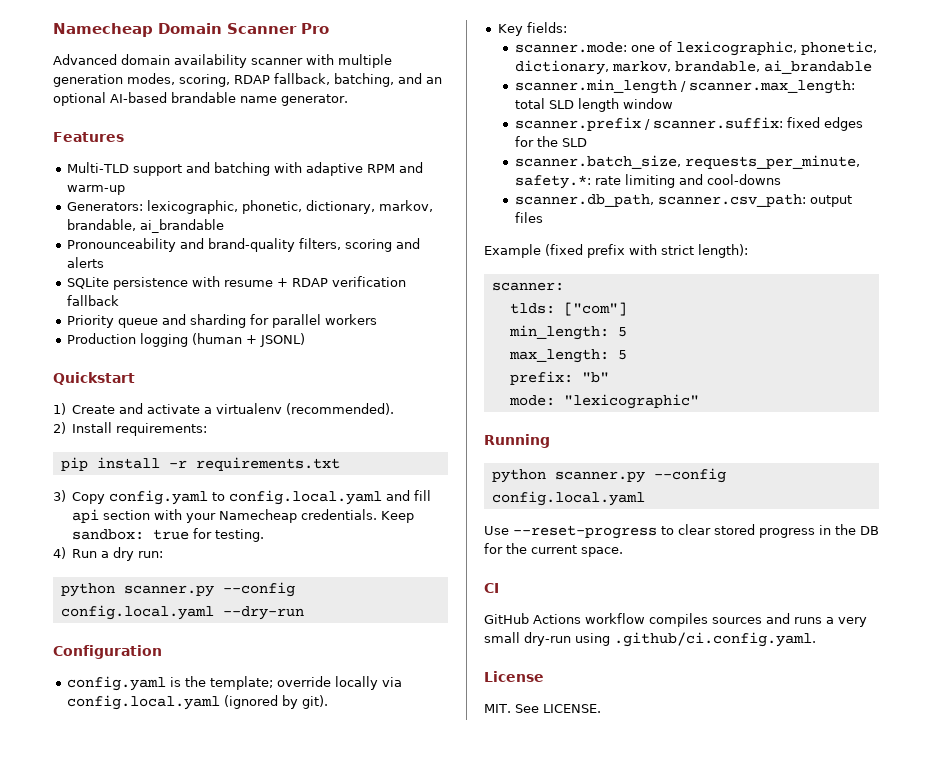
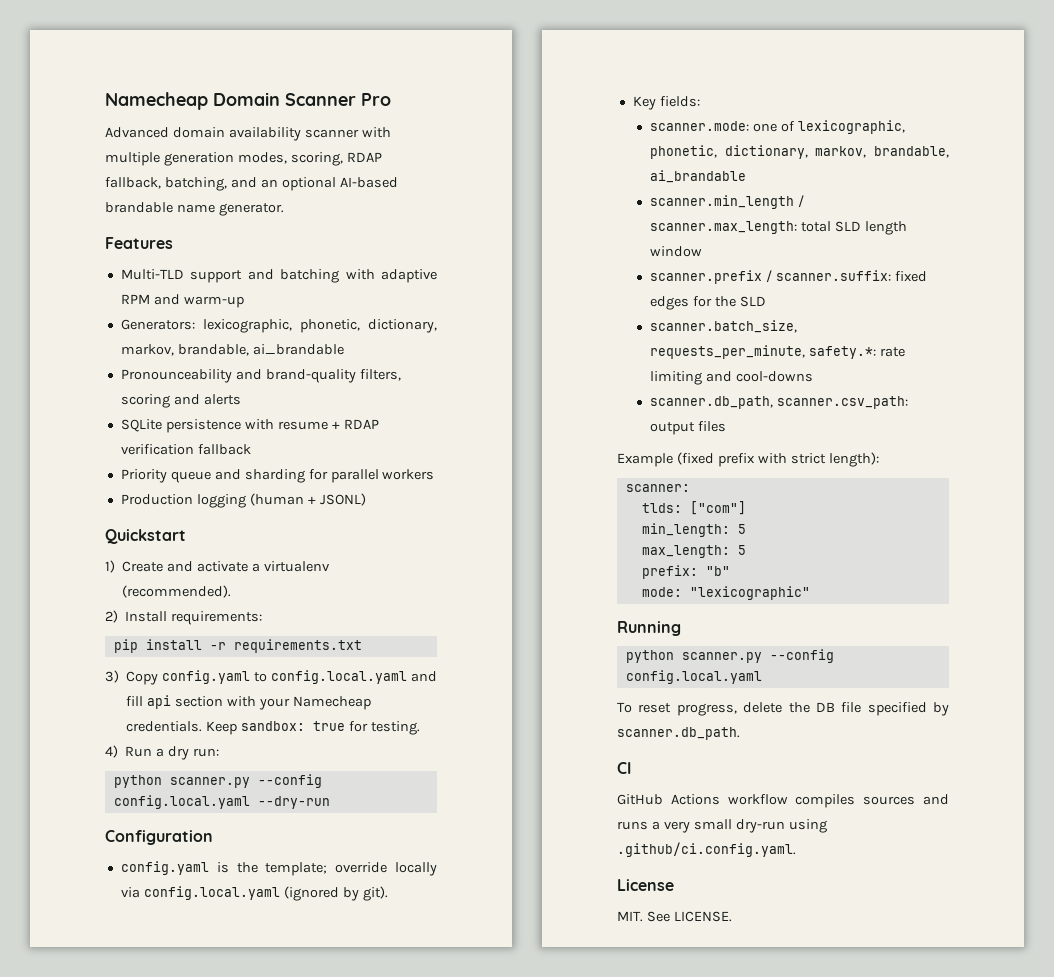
- Use --reset-progress to clear stored progress in the DB for the current space.
+ To reset progress, delete the DB file specified by scanner.db_path.

